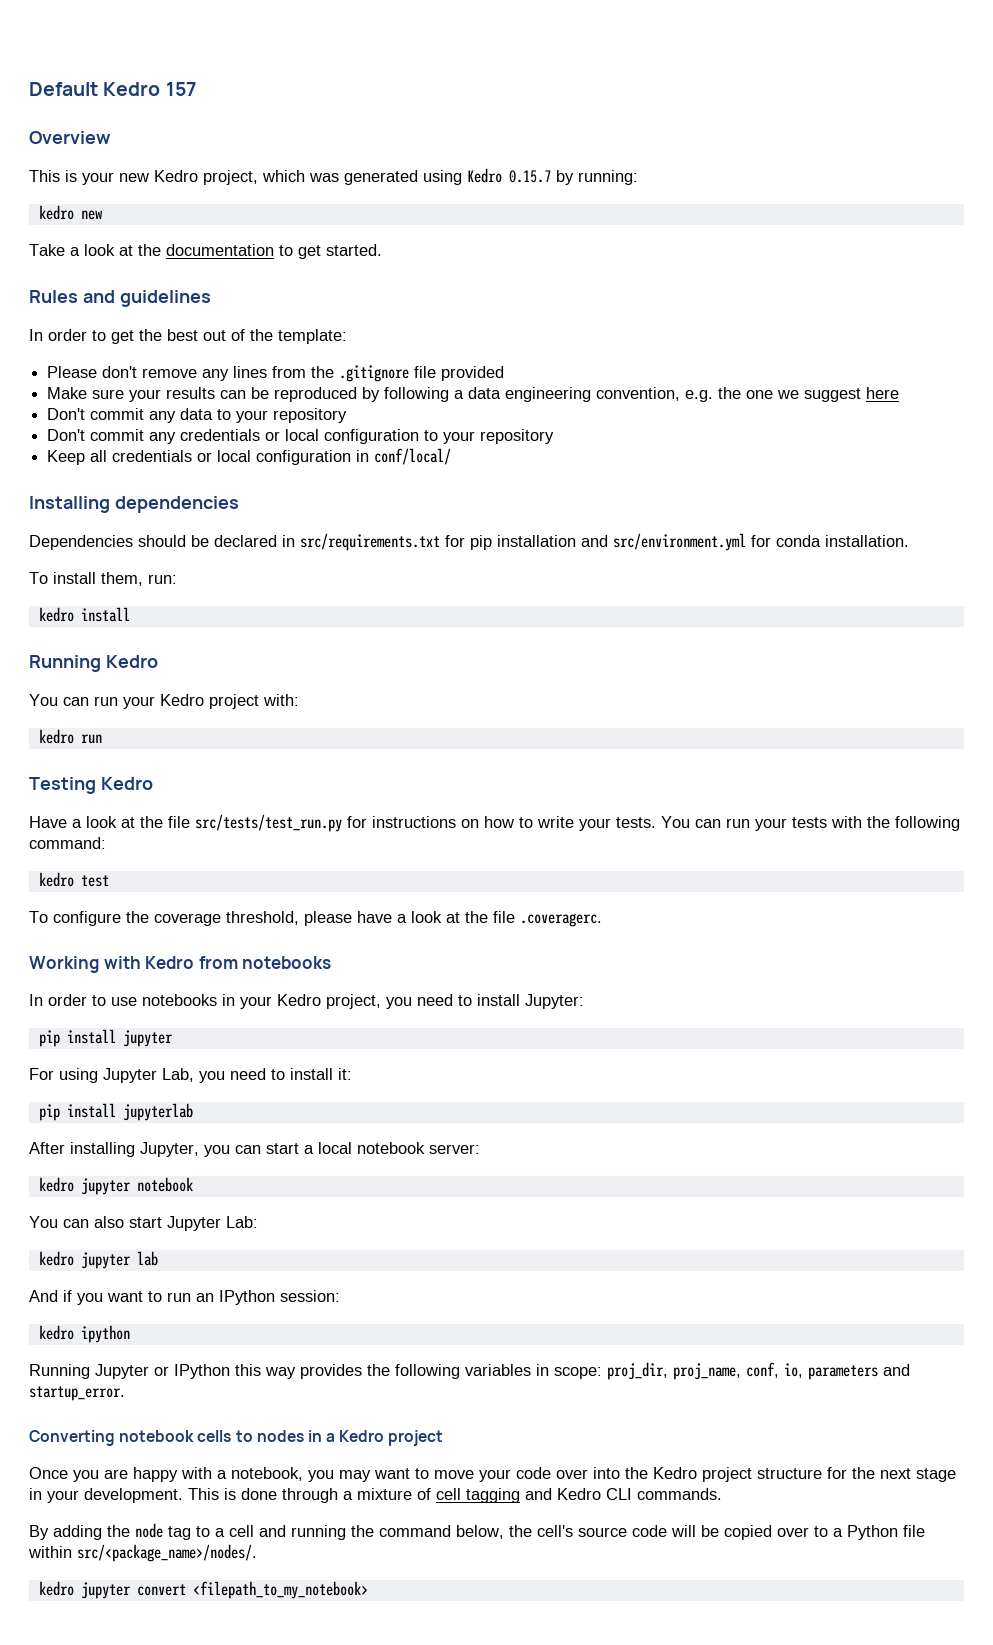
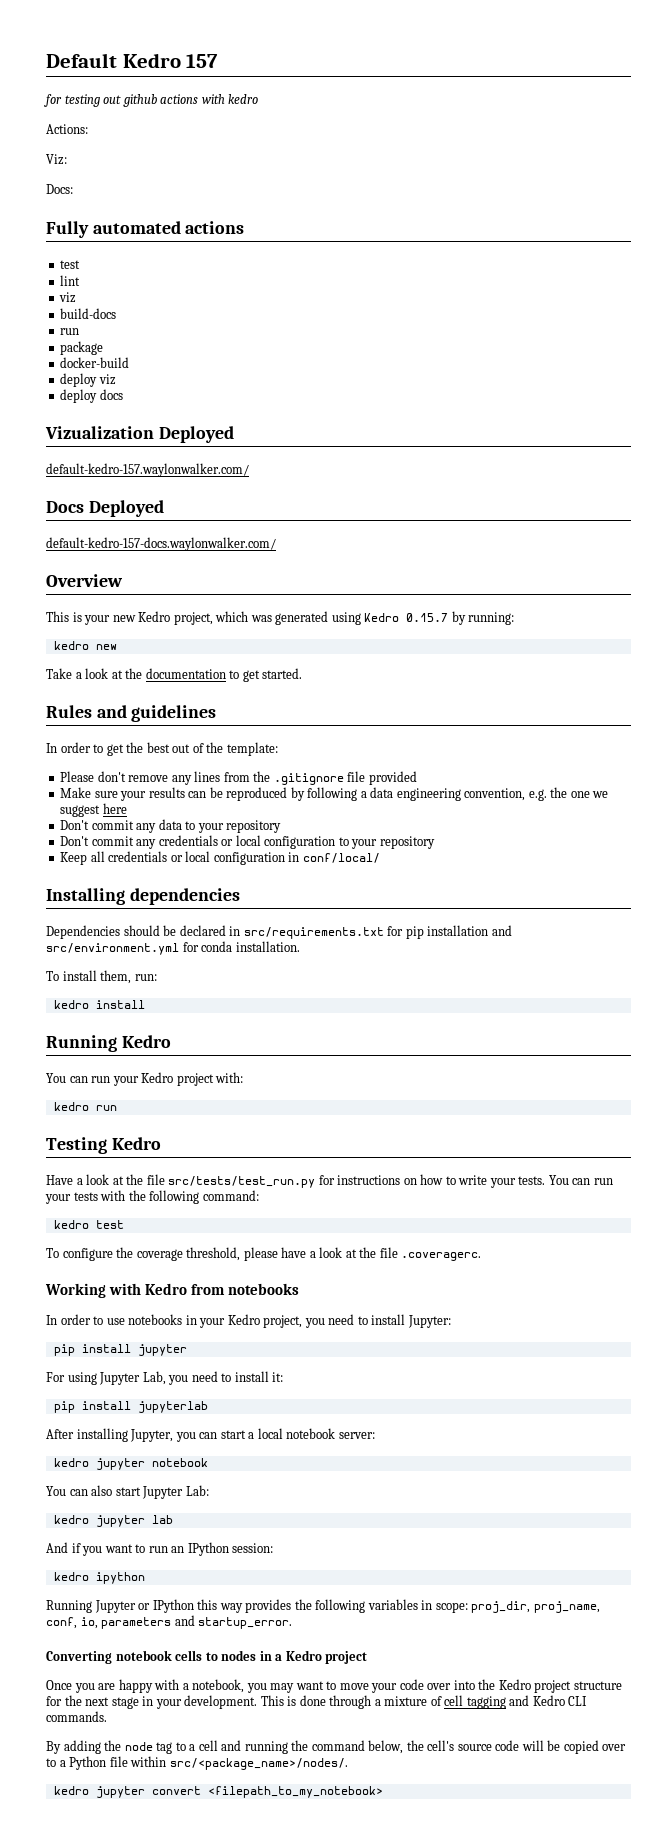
+ for testing out github actions with kedro
+ Actions:
+ Viz:
+ Docs:
+ Fully automated actions
+ test
+ lint
+ viz
+ build-docs
+ run
+ package
+ docker-build
+ deploy viz
+ deploy docs
+ Vizualization Deployed
+ default-kedro-157.waylonwalker.com/
+ Docs Deployed
+ default-kedro-157-docs.waylonwalker.com/

